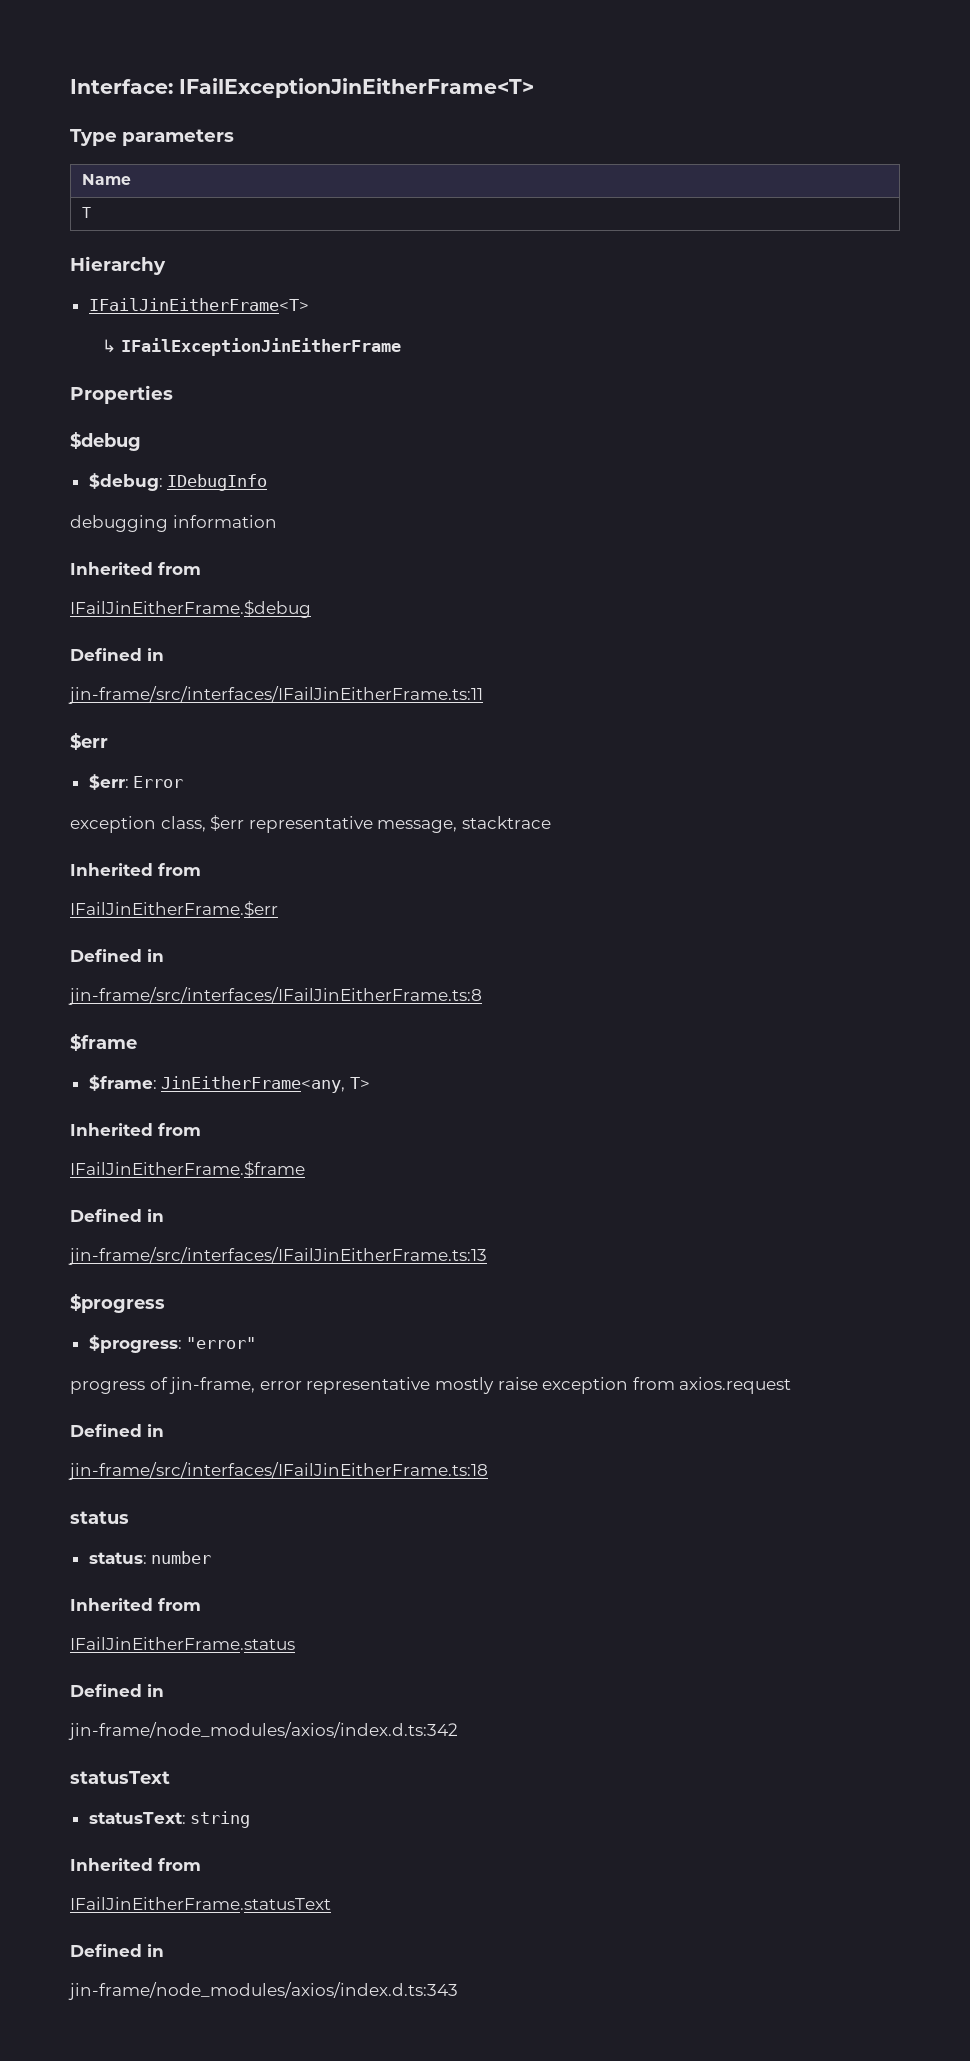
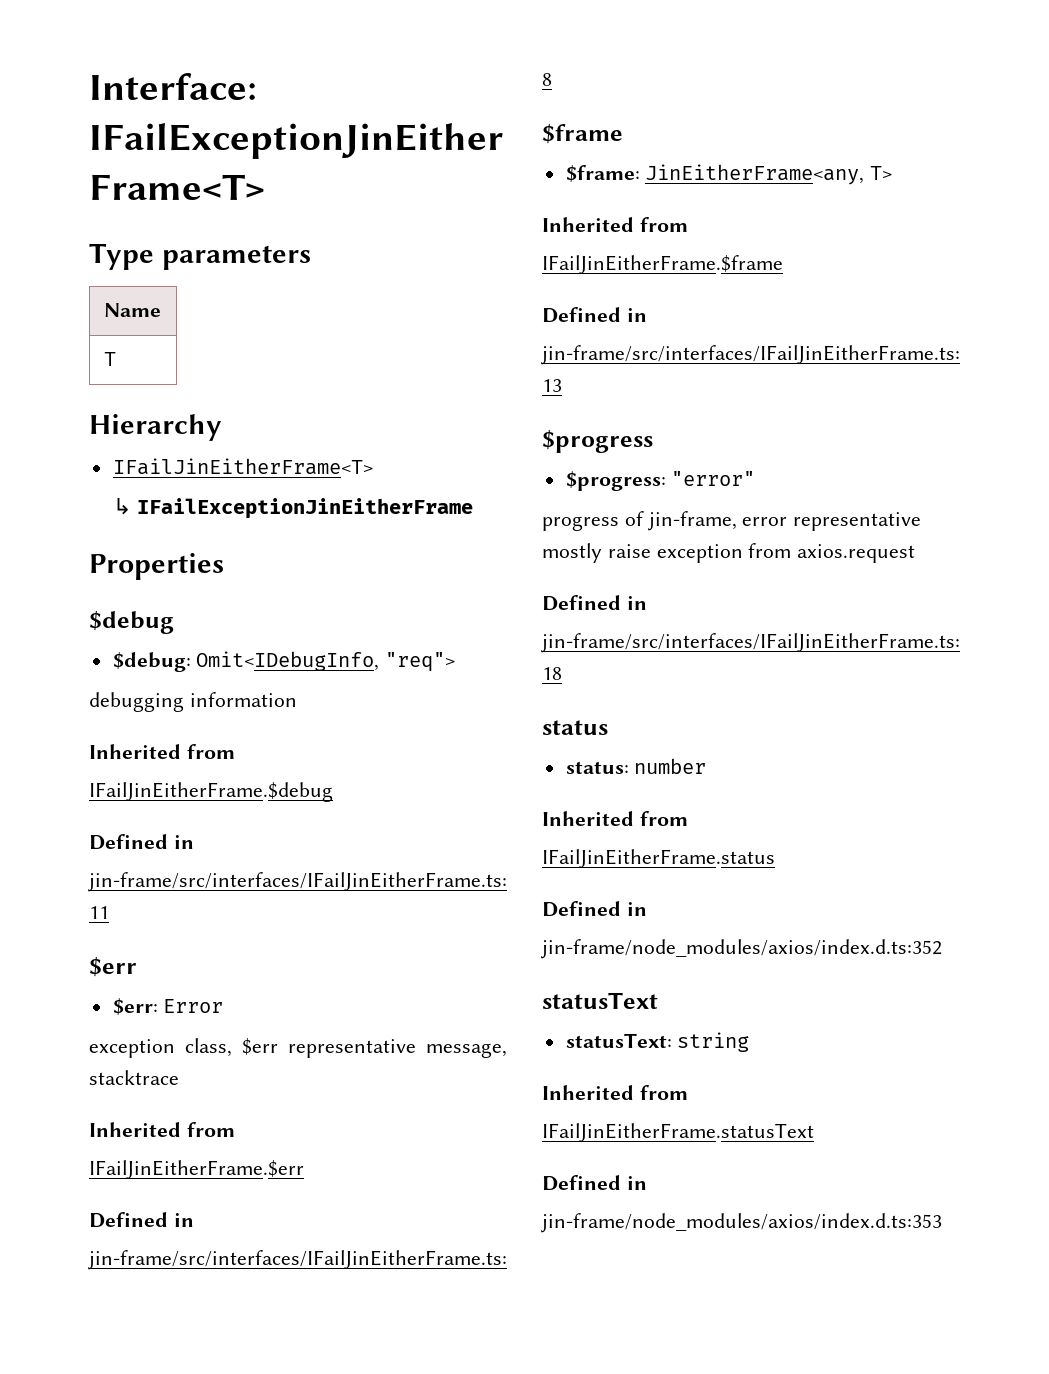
- $debug: IDebugInfo
+ $debug: Omit<IDebugInfo, "req">
- jin-frame/node_modules/axios/index.d.ts:342
+ jin-frame/node_modules/axios/index.d.ts:352
- jin-frame/node_modules/axios/index.d.ts:343
+ jin-frame/node_modules/axios/index.d.ts:353

